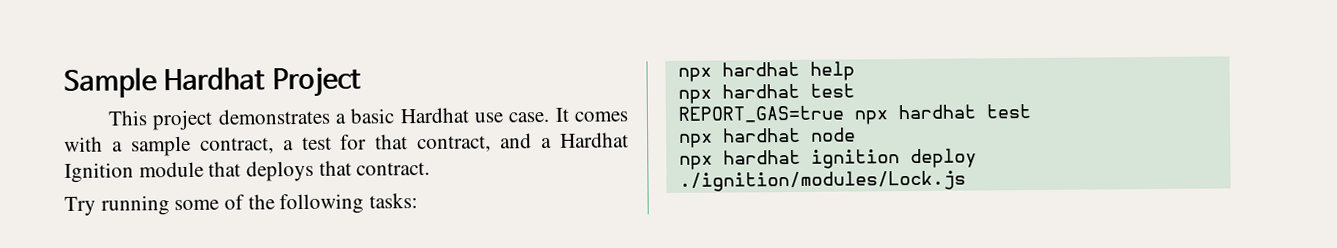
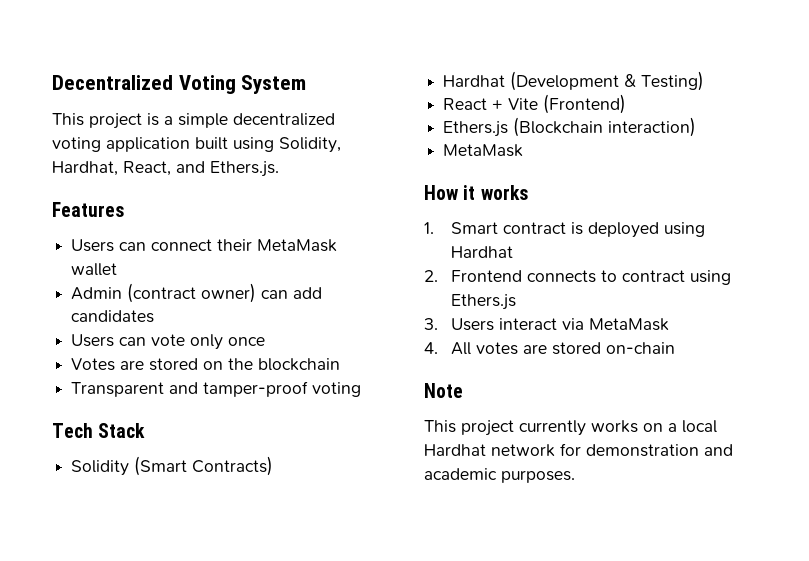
- Sample Hardhat Project
- This project demonstrates a basic Hardhat use case. It comes with a sample contract, a test for that contract, and a Hardhat Ignition module that deploys that contract.
- Try running some of the following tasks:
- npx hardhat help
- npx hardhat test
- REPORT_GAS=true npx hardhat test
- npx hardhat node
- npx hardhat ignition deploy ./ignition/modules/Lock.js
+ Decentralized Voting System
+ This project is a simple decentralized voting application built using Solidity, Hardhat, React, and Ethers.js.
+ Features
+ Users can connect their MetaMask wallet
+ Admin (contract owner) can add candidates
+ Users can vote only once
+ Votes are stored on the blockchain
+ Transparent and tamper-proof voting
+ Tech Stack
+ Solidity (Smart Contracts)
+ Hardhat (Development & Testing)
+ React + Vite (Frontend)
+ Ethers.js (Blockchain interaction)
+ MetaMask
+ How it works
+ 1. Smart contract is deployed using Hardhat
+ 2. Frontend connects to contract using Ethers.js
+ 3. Users interact via MetaMask
+ 4. All votes are stored on-chain
+ Note
+ This project currently works on a local Hardhat network for demonstration and academic purposes.

